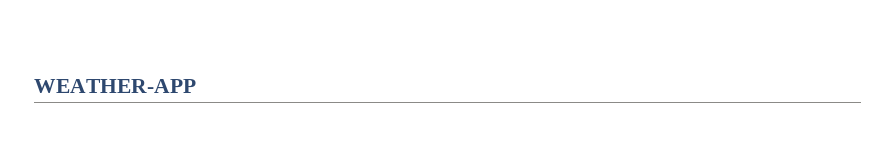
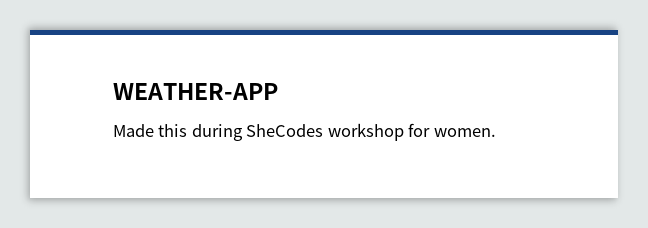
+ Made this during SheCodes workshop for women.

